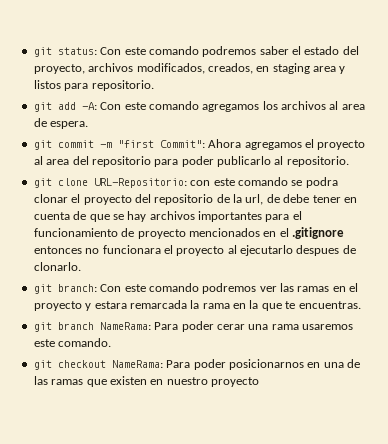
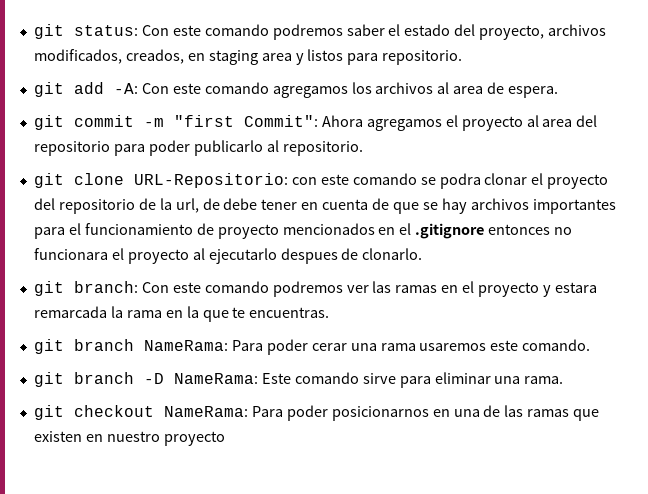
+ git branch -D NameRama: Este comando sirve para eliminar una rama.

